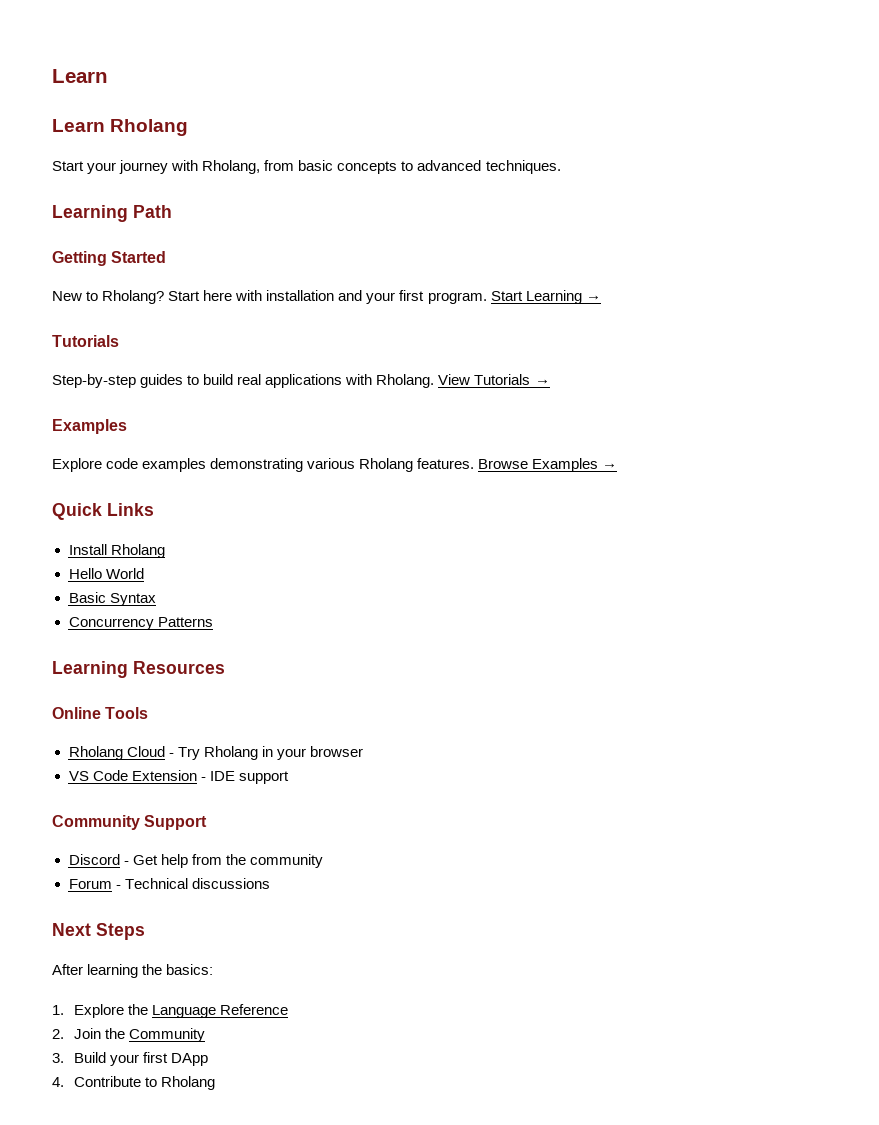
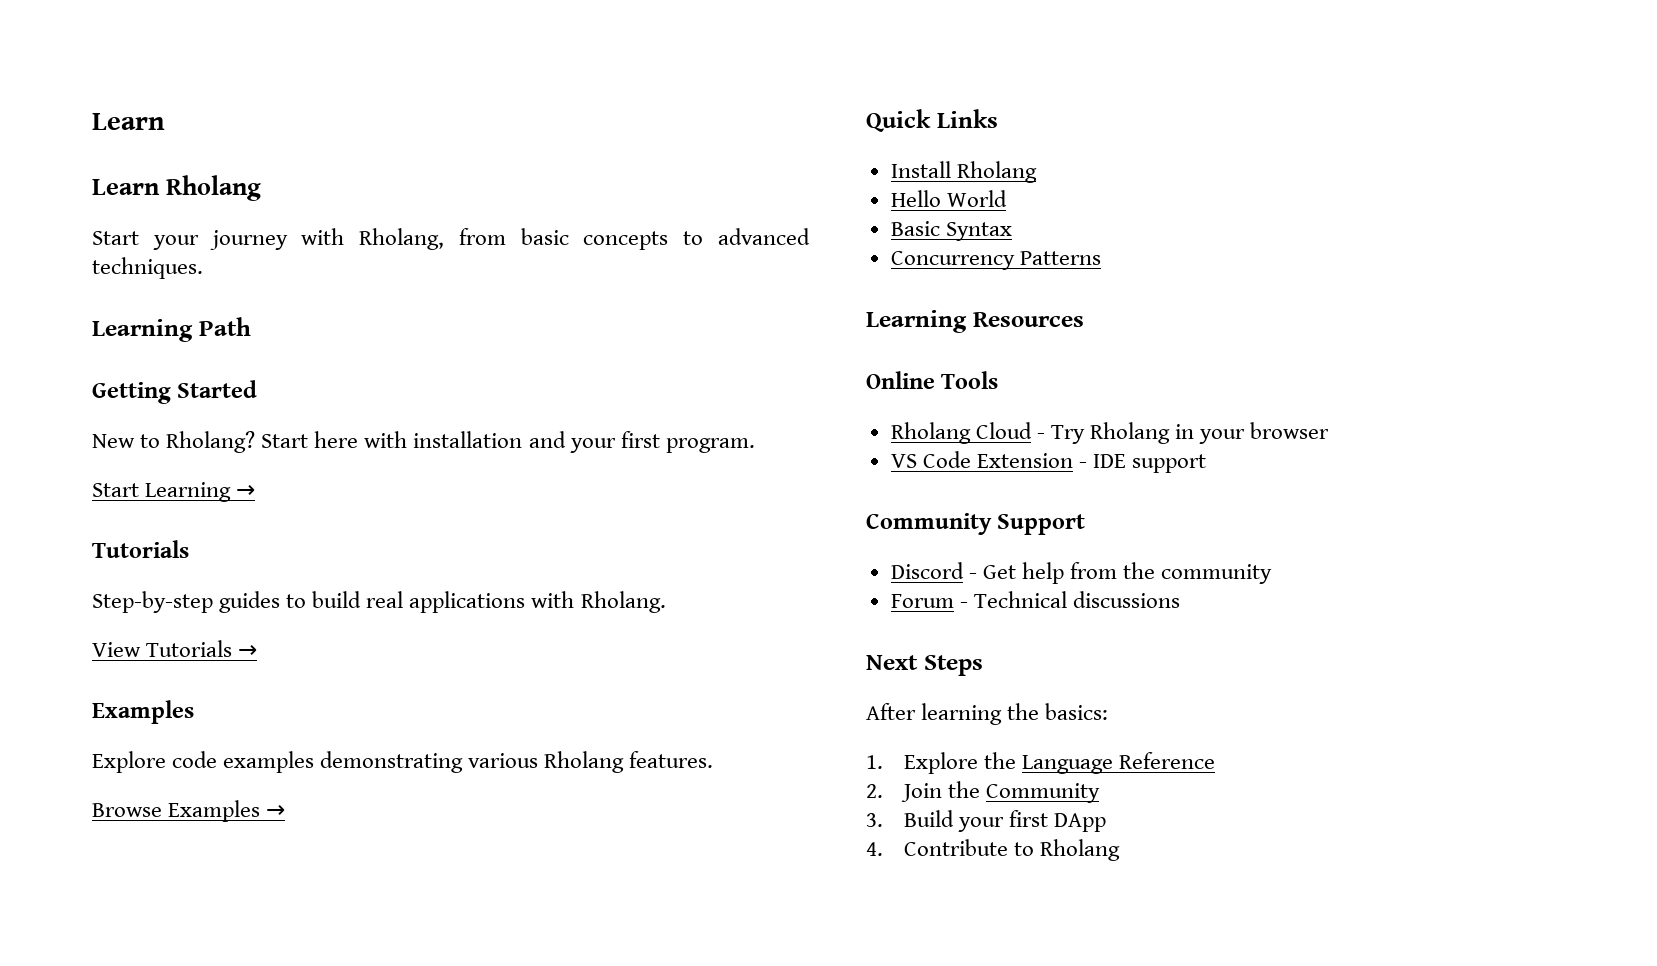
- Start here with installation and your first program. Start Learning →
+ Start here with installation and your first program.
+ Start Learning →
- Step-by-step guides to build real applications with Rholang. View Tutorials →
+ Step-by-step guides to build real applications with Rholang.
+ View Tutorials →
- Explore code examples demonstrating various Rholang features. Browse Examples →
+ Explore code examples demonstrating various Rholang features.
+ Browse Examples →

